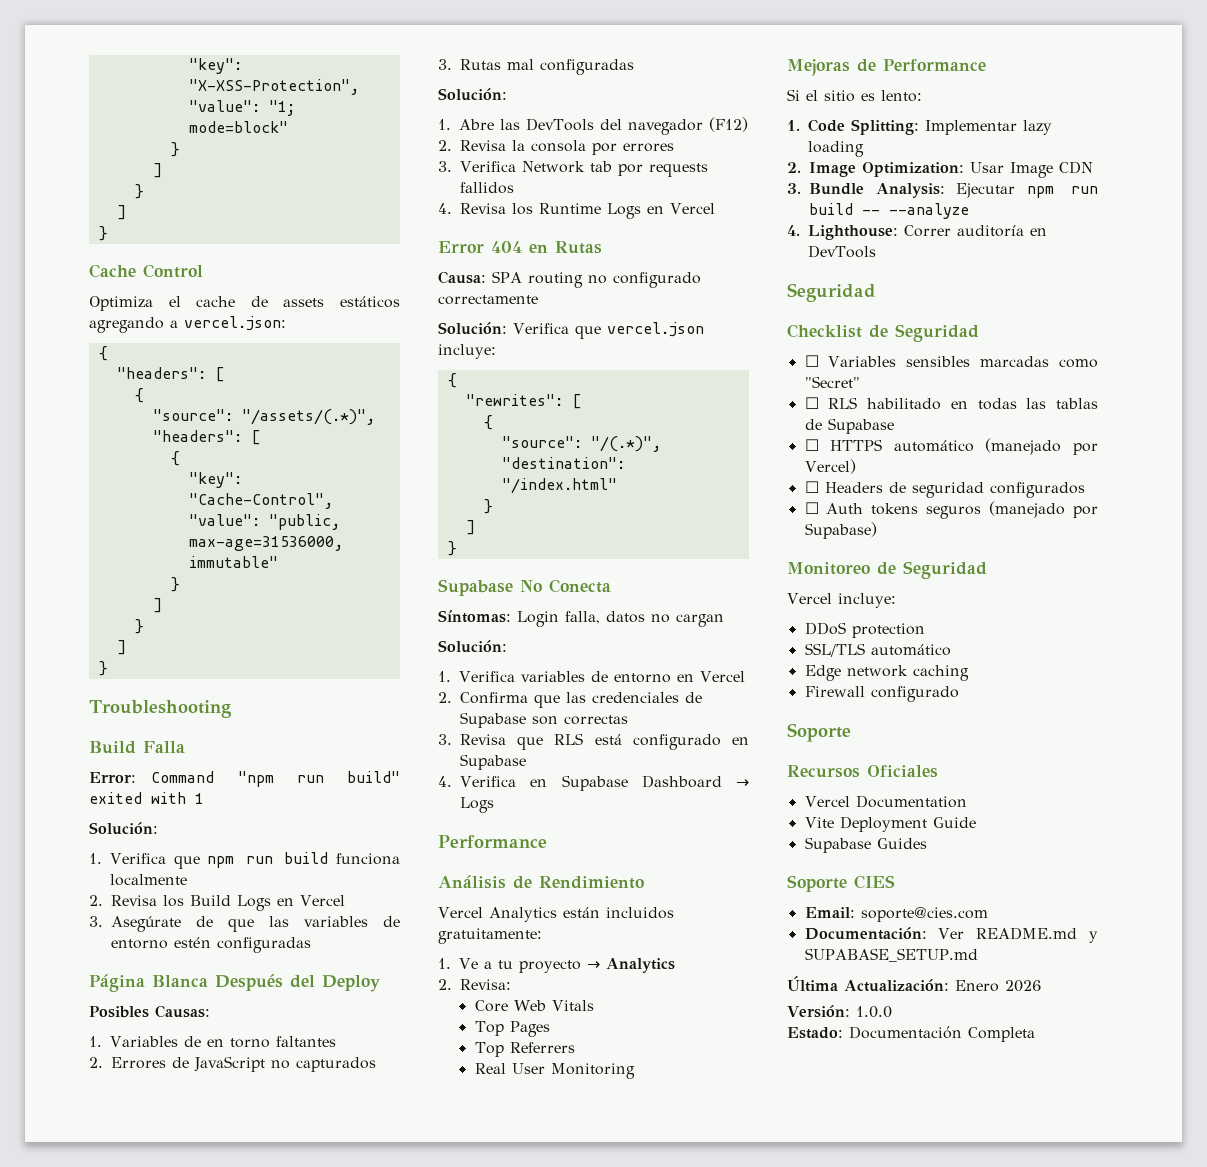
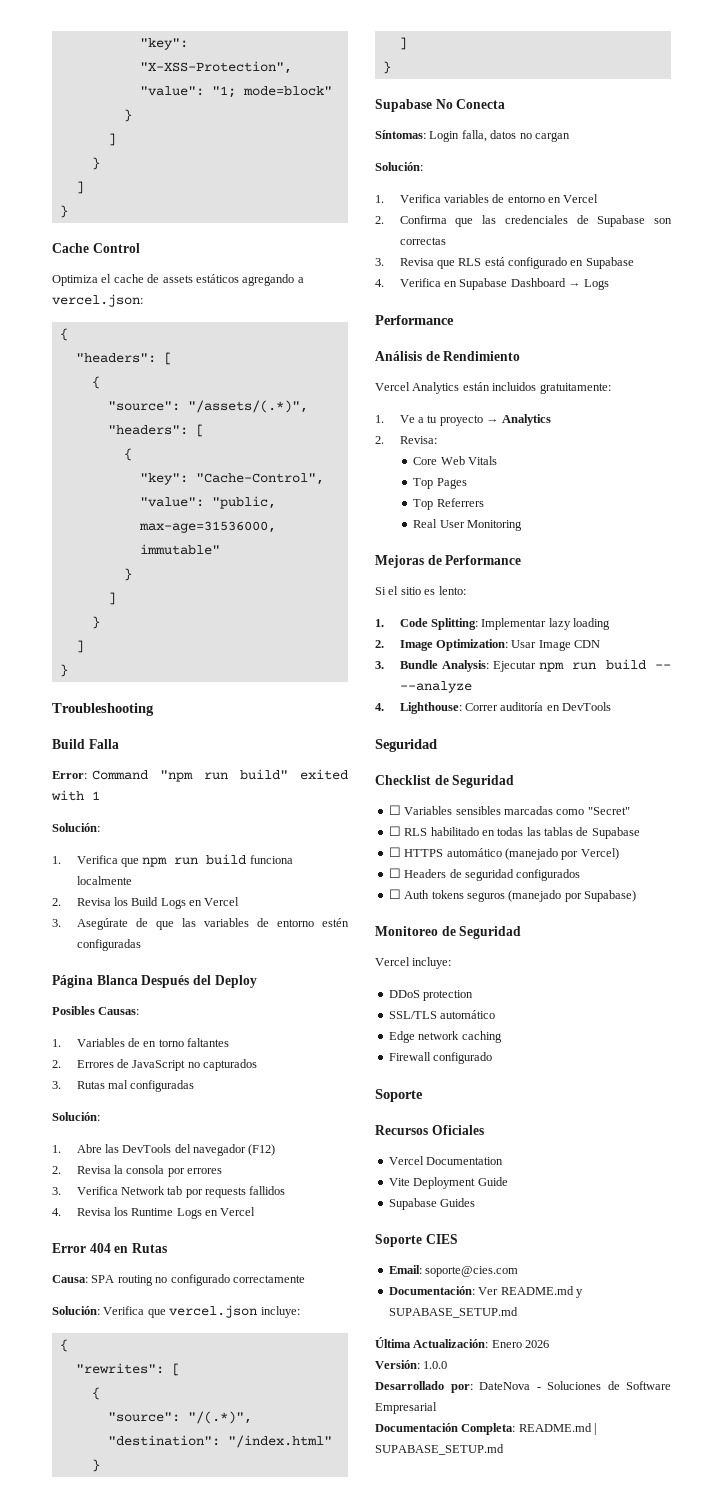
- Estado: Documentación Completa
+ Desarrollado por: DateNova - Soluciones de Software Empresarial
+ Documentación Completa: README.md | SUPABASE_SETUP.md

